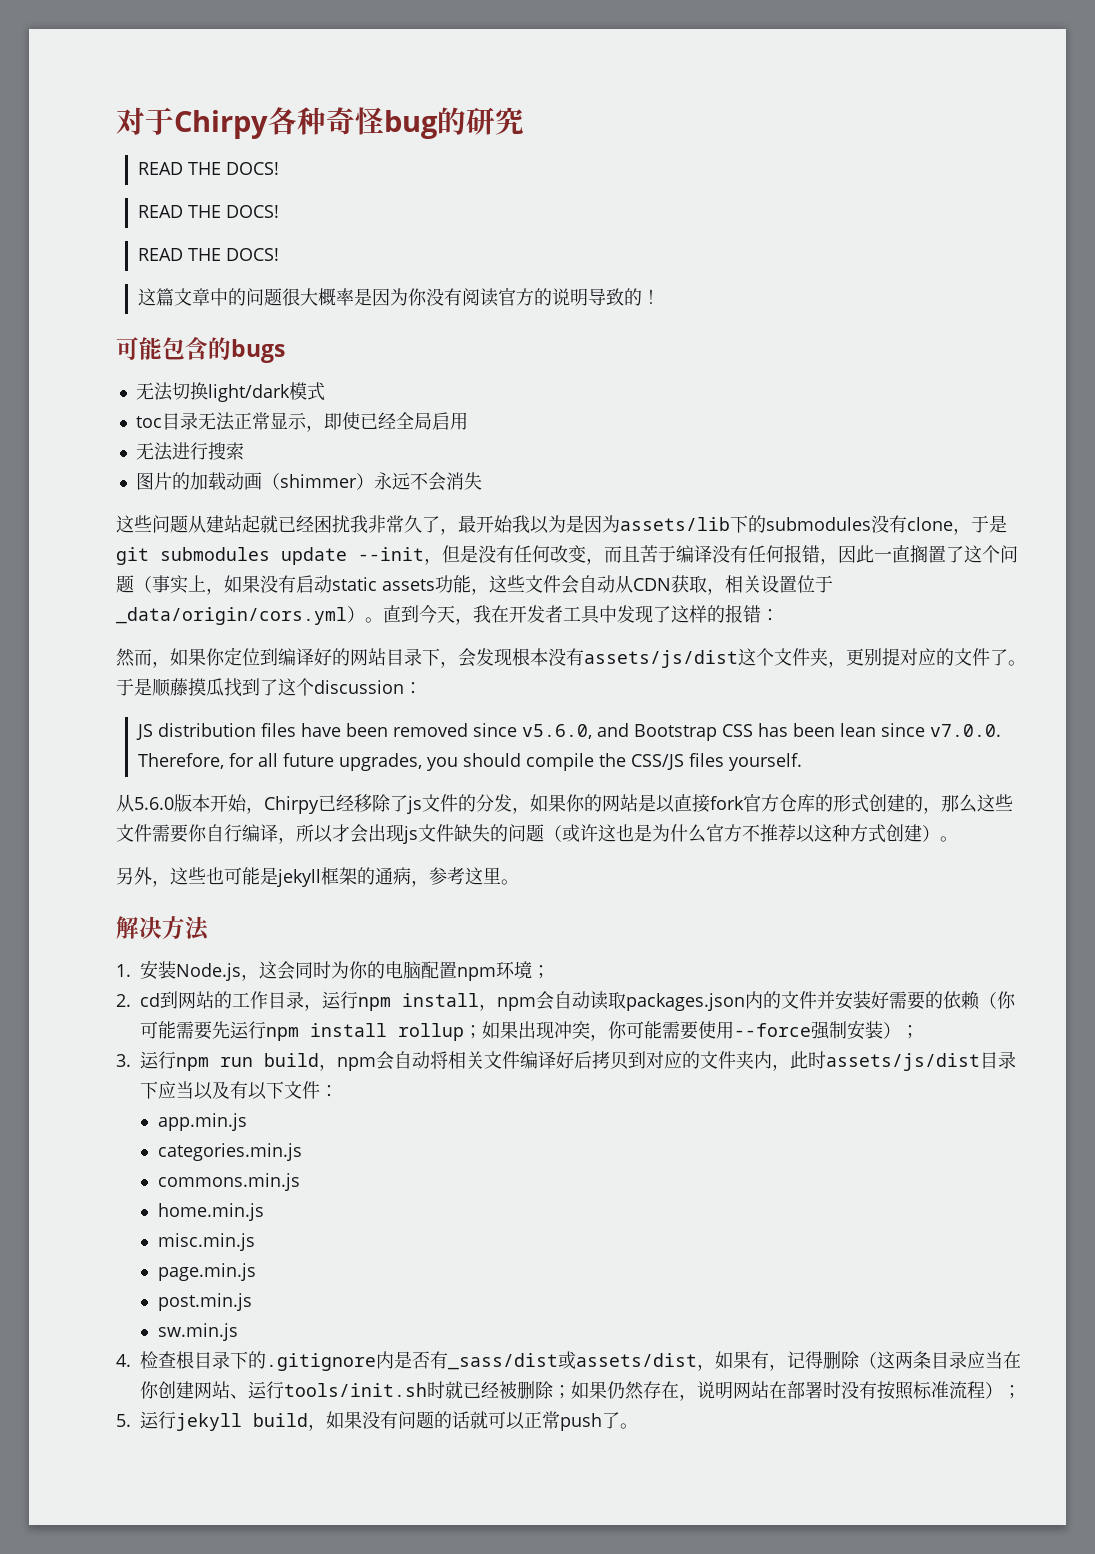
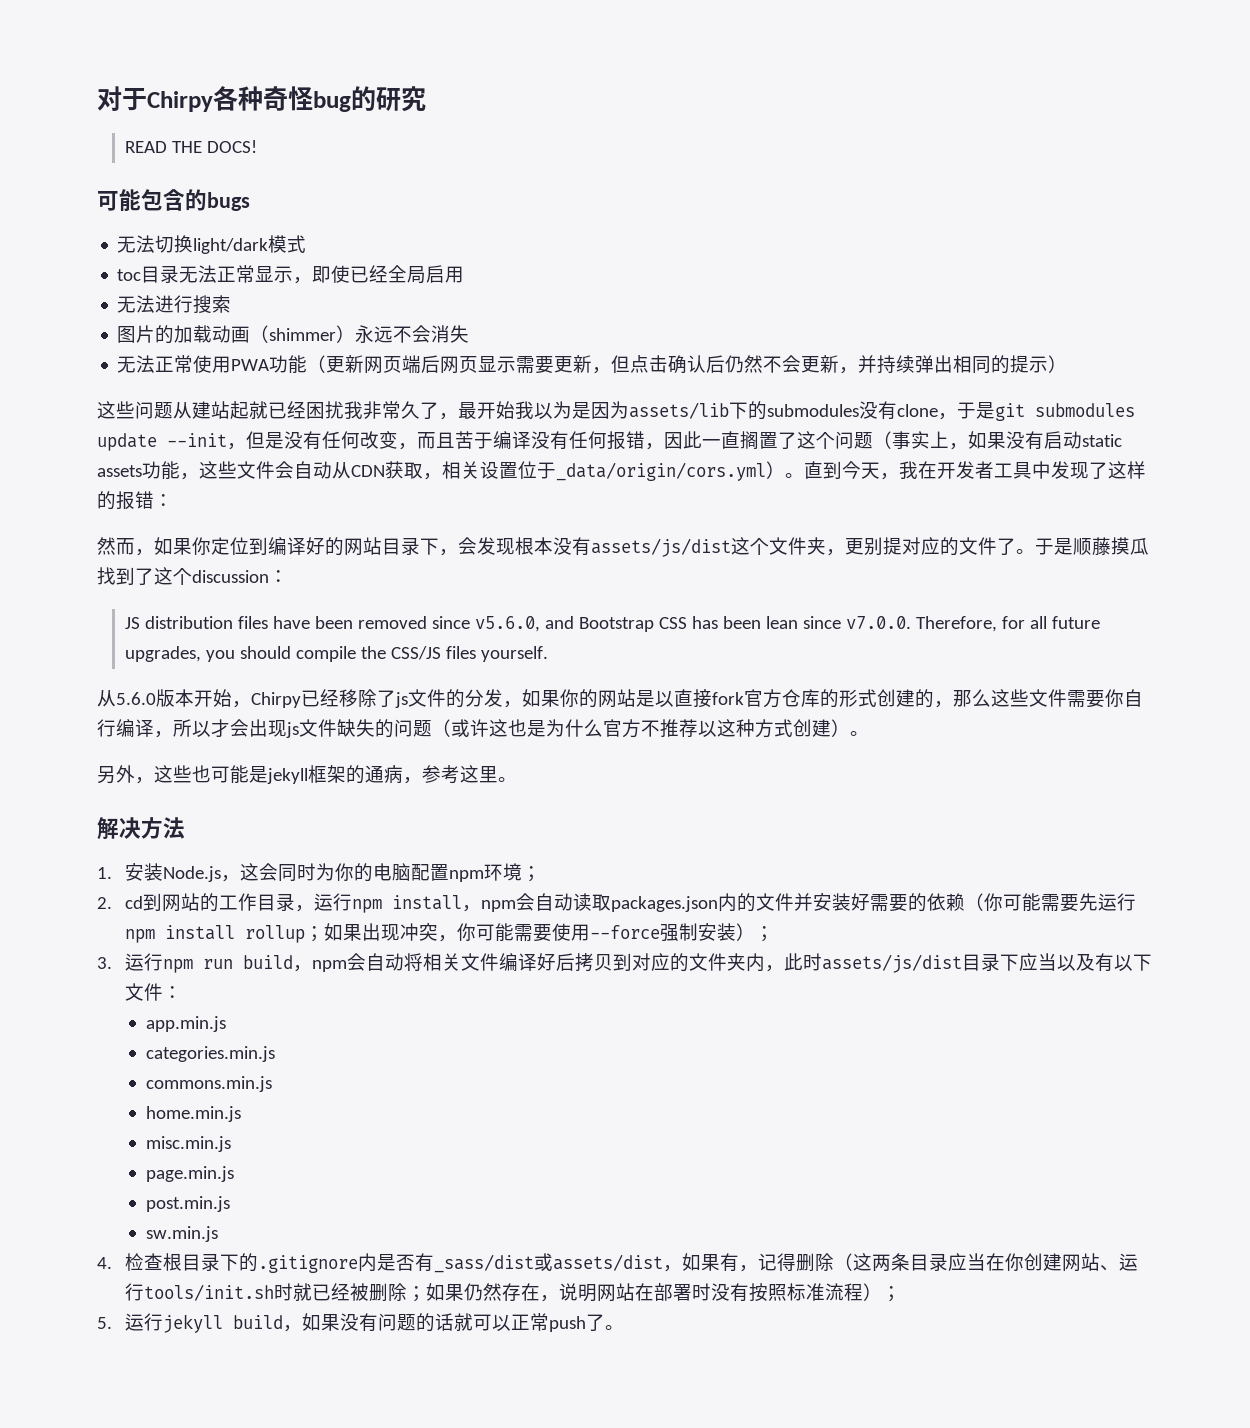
  对于Chirpy各种奇怪bug的研究
  READ THE DOCS!
- READ THE DOCS!
- READ THE DOCS!
- 这篇文章中的问题很大概率是因为你没有阅读官方的说明导致的！
+ 无法正常使用PWA功能（更新网页端后网页显示需要更新，但点击确认后仍然不会更新，并持续弹出相同的提示）

